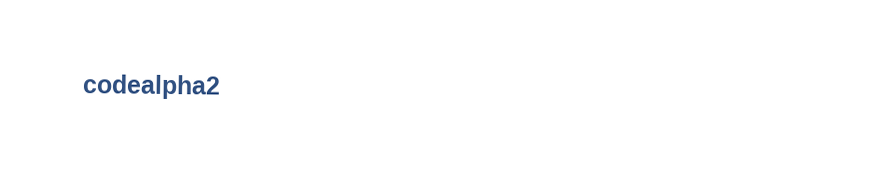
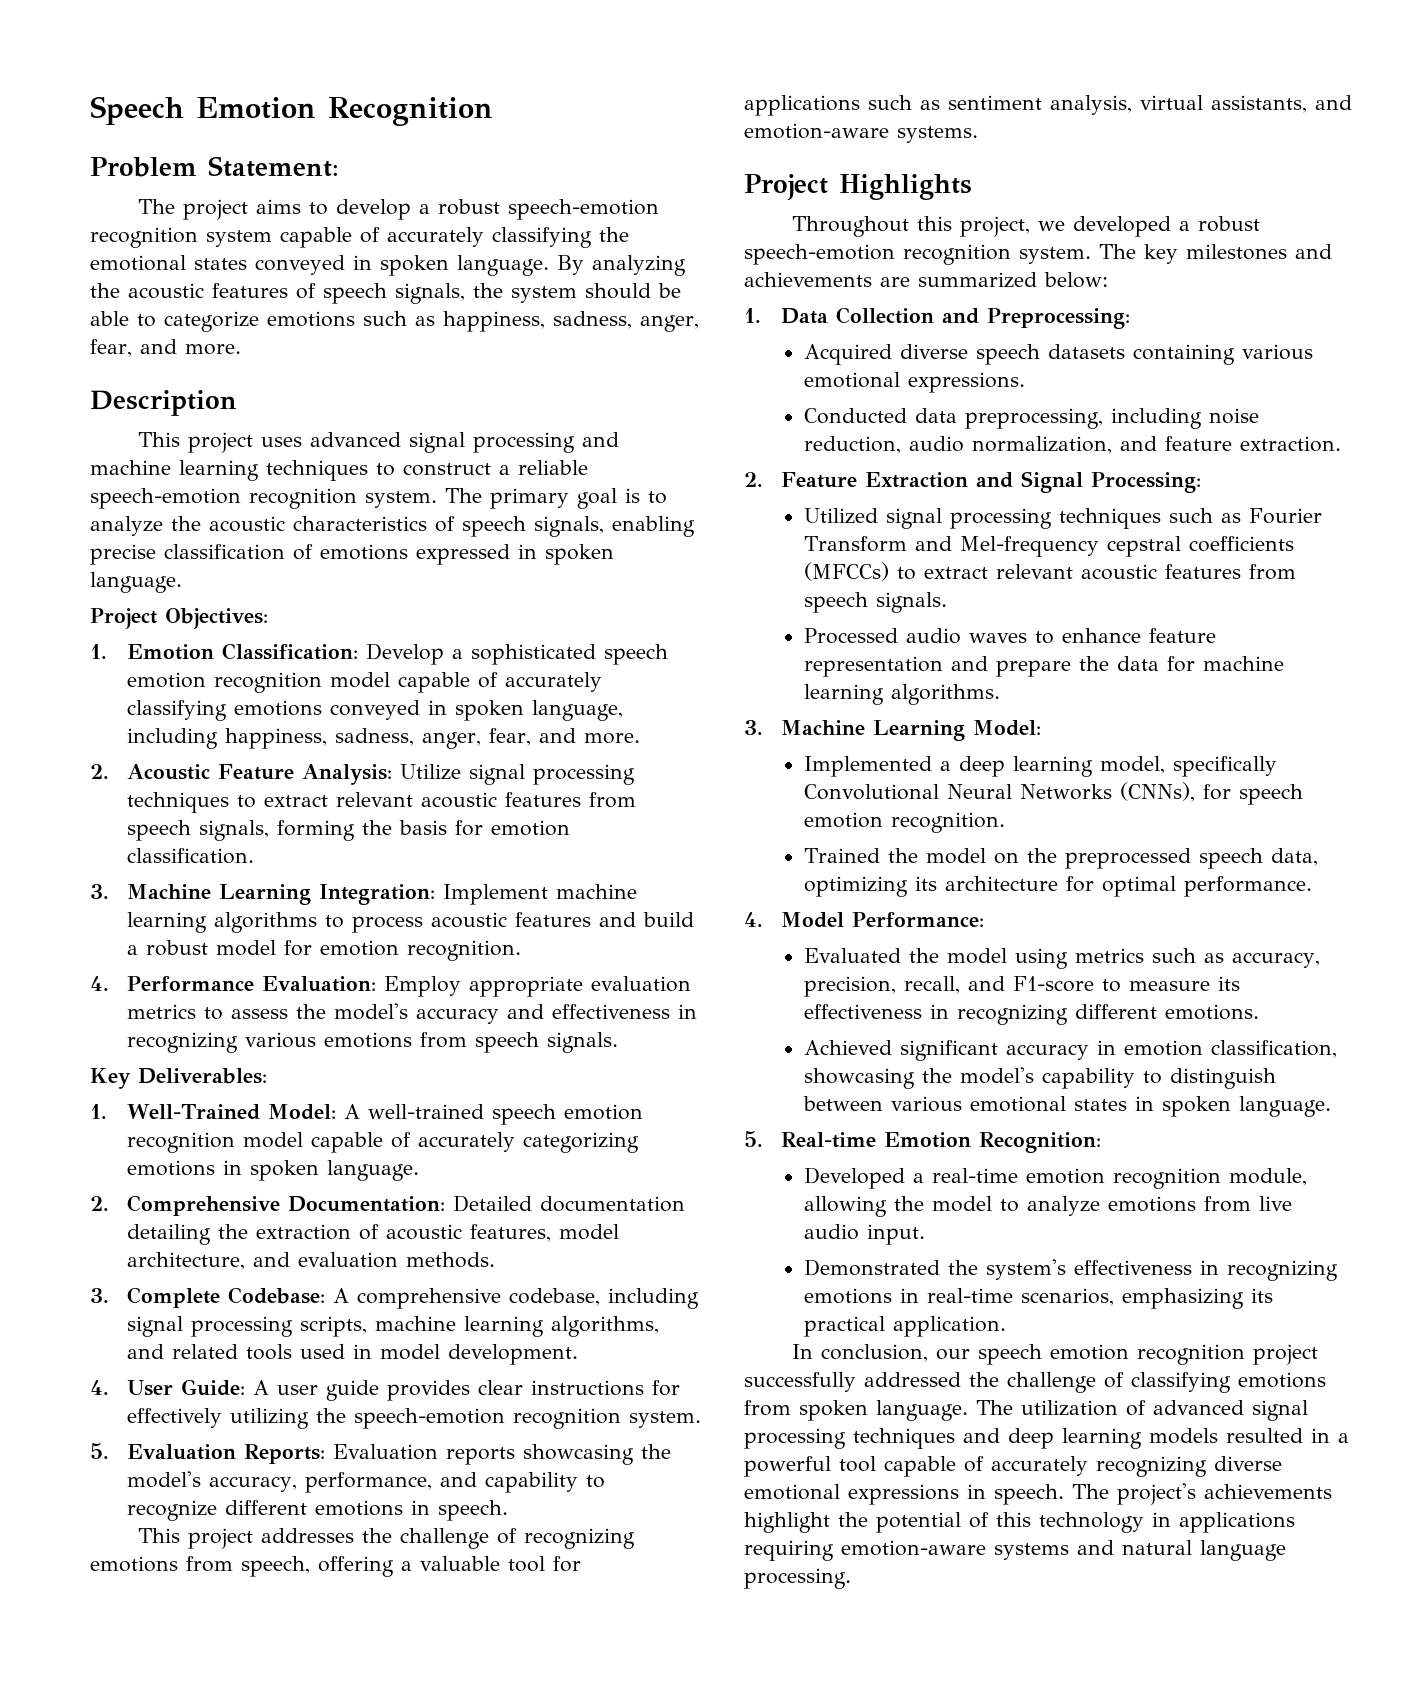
- codealpha2
+ Speech Emotion Recognition
+ Problem Statement:
+ The project aims to develop a robust speech-emotion recognition system capable of accurately classifying the emotional states conveyed in spoken language. By analyzing the acoustic features of speech signals, the system should be able to categorize emotions such as happiness, sadness, anger, fear, and more.
+ Description
+ This project uses advanced signal processing and machine learning techniques to construct a reliable speech-emotion recognition system. The primary goal is to analyze the acoustic characteristics of speech signals, enabling precise classification of emotions expressed in spoken language.
+ Project Objectives:
+ 1. Emotion Classification: Develop a sophisticated speech emotion recognition model capable of accurately classifying emotions conveyed in spoken language, including happiness, sadness, anger, fear, and more.
+ 2. Acoustic Feature Analysis: Utilize signal processing techniques to extract relevant acoustic features from speech signals, forming the basis for emotion classification.
+ 3. Machine Learning Integration: Implement machine learning algorithms to process acoustic features and build a robust model for emotion recognition.
+ 4. Performance Evaluation: Employ appropriate evaluation metrics to assess the model's accuracy and effectiveness in recognizing various emotions from speech signals.
+ Key Deliverables:
+ 1. Well-Trained Model: A well-trained speech emotion recognition model capable of accurately categorizing emotions in spoken language.
+ 2. Comprehensive Documentation: Detailed documentation detailing the extraction of acoustic features, model architecture, and evaluation methods.
+ 3. Complete Codebase: A comprehensive codebase, including signal processing scripts, machine learning algorithms, and related tools used in model development.
+ 4. User Guide: A user guide provides clear instructions for effectively utilizing the speech-emotion recognition system.
+ 5. Evaluation Reports: Evaluation reports showcasing the model's accuracy, performance, and capability to recognize different emotions in speech.
+ This project addresses the challenge of recognizing emotions from speech, offering a valuable tool for applications such as sentiment analysis, virtual assistants, and emotion-aware systems.
+ Project Highlights
+ Throughout this project, we developed a robust speech-emotion recognition system. The key milestones and achievements are summarized below:
+ 1. Data Collection and Preprocessing:
+ Acquired diverse speech datasets containing various emotional expressions.
+ Conducted data preprocessing, including noise reduction, audio normalization, and feature extraction.
+ 2. Feature Extraction and Signal Processing:
+ Utilized signal processing techniques such as Fourier Transform and Mel-frequency cepstral coefficients (MFCCs) to extract relevant acoustic features from speech signals.
+ Processed audio waves to enhance feature representation and prepare the data for machine learning algorithms.
+ 3. Machine Learning Model:
+ Implemented a deep learning model, specifically Convolutional Neural Networks (CNNs), for speech emotion recognition.
+ Trained the model on the preprocessed speech data, optimizing its architecture for optimal performance.
+ 4. Model Performance:
+ Evaluated the model using metrics such as accuracy, precision, recall, and F1-score to measure its effectiveness in recognizing different emotions.
+ Achieved significant accuracy in emotion classification, showcasing the model's capability to distinguish between various emotional states in spoken language.
+ 5. Real-time Emotion Recognition:
+ Developed a real-time emotion recognition module, allowing the model to analyze emotions from live audio input.
+ Demonstrated the system's effectiveness in recognizing emotions in real-time scenarios, emphasizing its practical application.
+ In conclusion, our speech emotion recognition project successfully addressed the challenge of classifying emotions from spoken language. The utilization of advanced signal processing techniques and deep learning models resulted in a powerful tool capable of accurately recognizing diverse emotional expressions in speech. The project's achievements highlight the potential of this technology in applications requiring emotion-aware systems and natural language processing.

